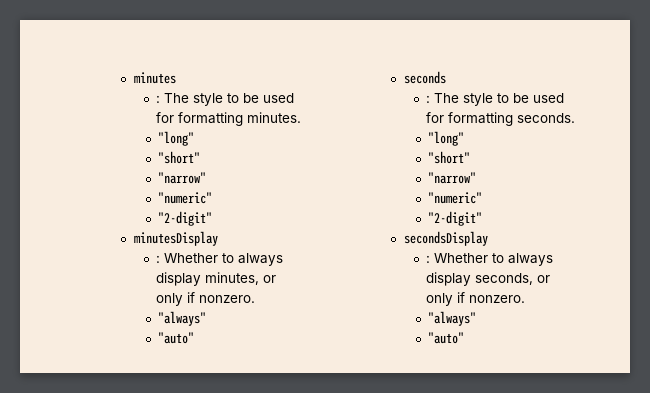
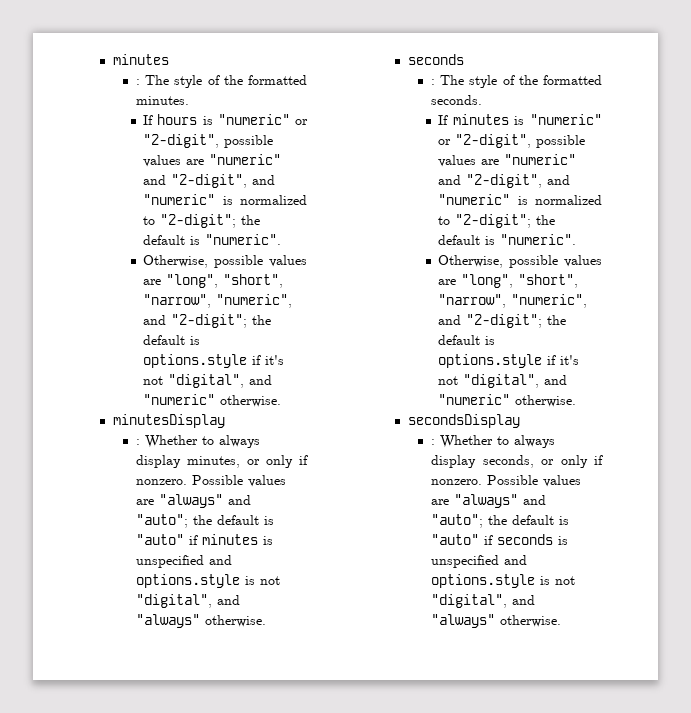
- : The style to be used for formatting minutes.
- "long"
- "short"
- "narrow"
- "numeric"
- "2-digit"
+ : The style of the formatted minutes.
+ If hours is "numeric" or "2-digit", possible values are "numeric" and "2-digit", and "numeric" is normalized to "2-digit"; the default is "numeric".
+ Otherwise, possible values are "long", "short", "narrow", "numeric", and "2-digit"; the default is options.style if it's not "digital", and "numeric" otherwise.
- : Whether to always display minutes, or only if nonzero.
- "always"
- "auto"
+ : Whether to always display minutes, or only if nonzero. Possible values are "always" and "auto"; the default is "auto" if minutes is unspecified and options.style is not "digital", and "always" otherwise.
  seconds
- : The style to be used for formatting seconds.
- "long"
- "short"
- "narrow"
- "numeric"
- "2-digit"
+ : The style of the formatted seconds.
+ If minutes is "numeric" or "2-digit", possible values are "numeric" and "2-digit", and "numeric" is normalized to "2-digit"; the default is "numeric".
+ Otherwise, possible values are "long", "short", "narrow", "numeric", and "2-digit"; the default is options.style if it's not "digital", and "numeric" otherwise.
- : Whether to always display seconds, or only if nonzero.
- "always"
- "auto"
+ : Whether to always display seconds, or only if nonzero. Possible values are "always" and "auto"; the default is "auto" if seconds is unspecified and options.style is not "digital", and "always" otherwise.

